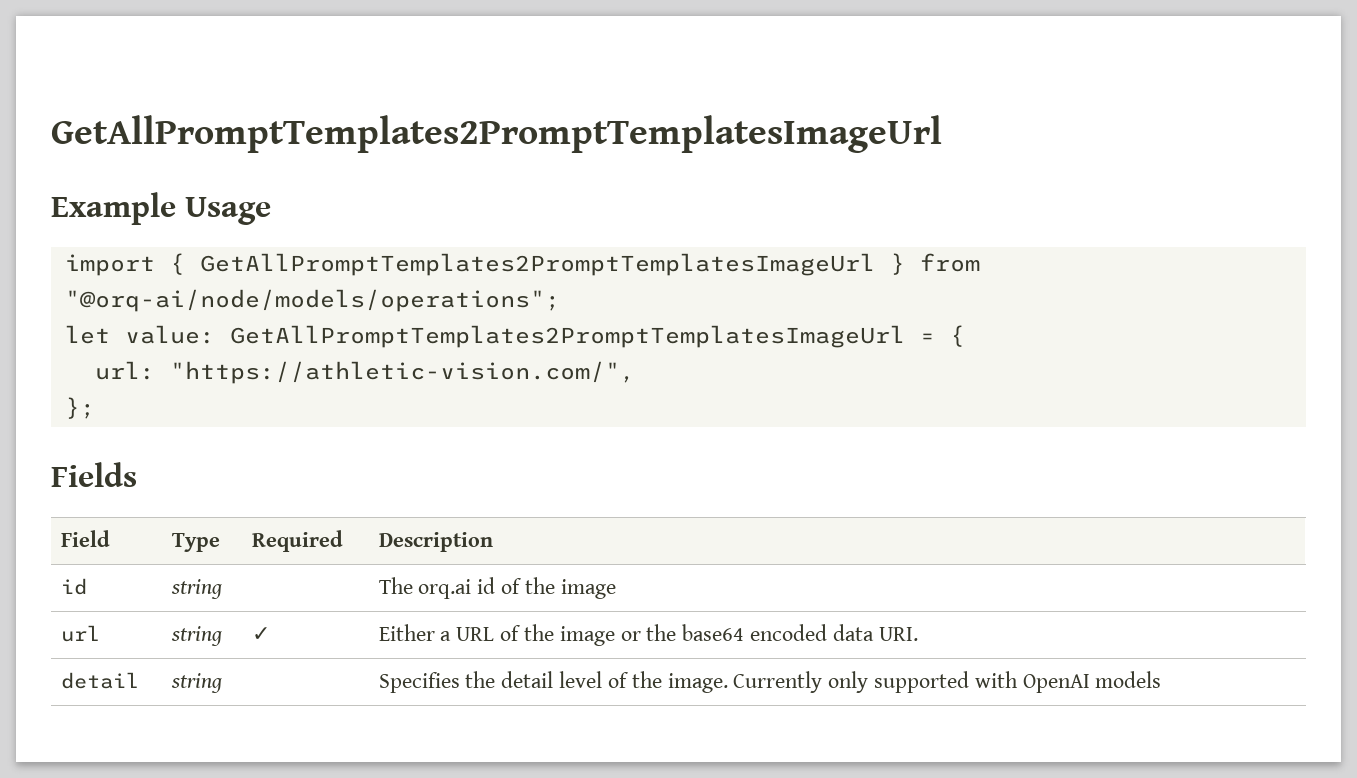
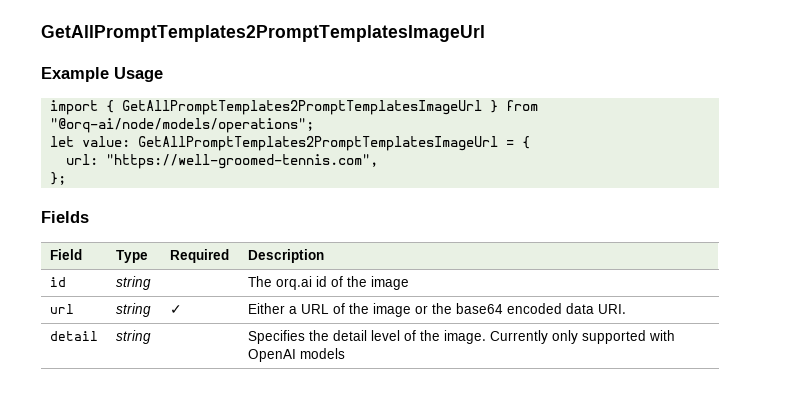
- url: "https://athletic-vision.com/",
+ url: "https://well-groomed-tennis.com",

